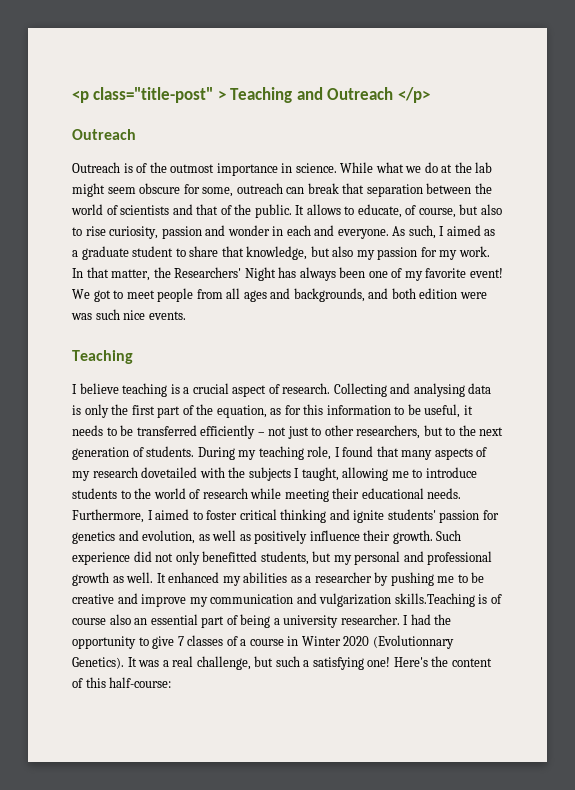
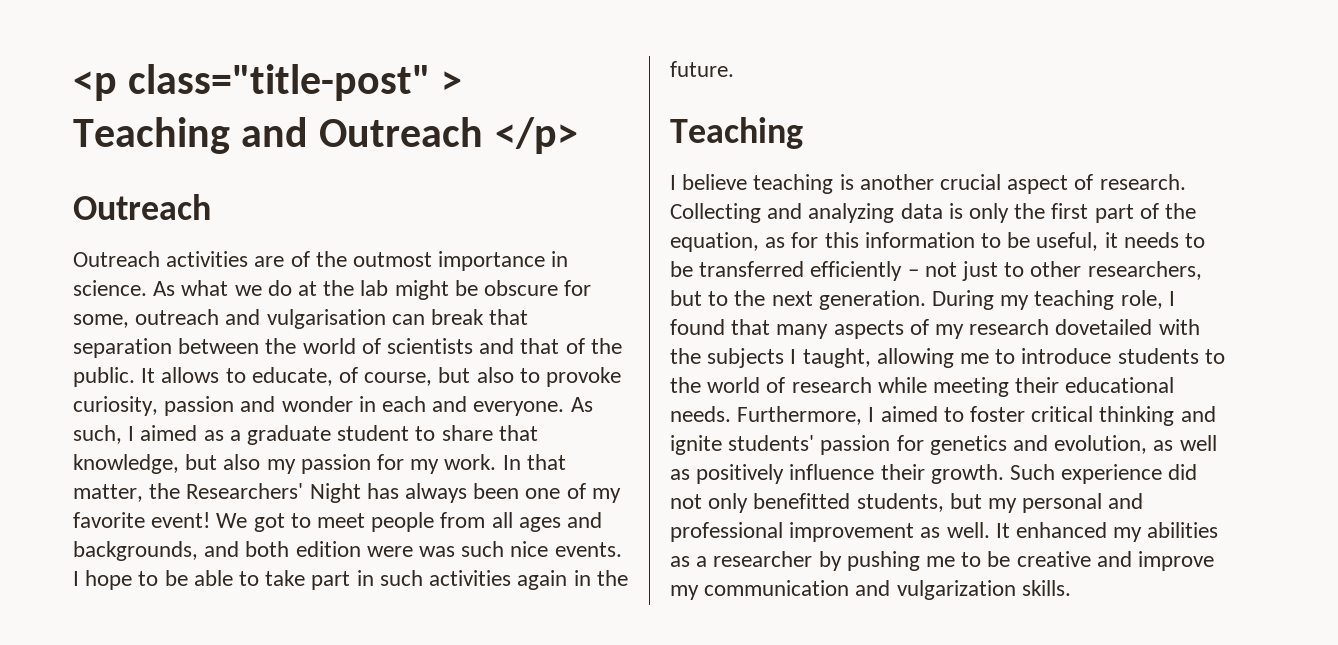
- Outreach is of the outmost importance in science.
+ Outreach activities are of the outmost importance in science.
- While what we do at the lab might seem obscure for some, outreach can break that separation between the world of scientists and that of the public.
+ As what we do at the lab might be obscure for some, outreach and vulgarisation can break that separation between the world of scientists and that of the public.
- It allows to educate, of course, but also to rise curiosity, passion and wonder in each and everyone.
+ It allows to educate, of course, but also to provoke curiosity, passion and wonder in each and everyone.
+ I hope to be able to take part in such activities again in the future.
- I believe teaching is a crucial aspect of research.
+ I believe teaching is another crucial aspect of research.
- Collecting and analysing data is only the first part of the equation, as for this information to be useful, it needs to be transferred efficiently – not just to other researchers, but to the next generation of students.
+ Collecting and analyzing data is only the first part of the equation, as for this information to be useful, it needs to be transferred efficiently – not just to other researchers, but to the next generation.
- Such experience did not only benefitted students, but my personal and professional growth as well.
+ Such experience did not only benefitted students, but my personal and professional improvement as well.
- It enhanced my abilities as a researcher by pushing me to be creative and improve my communication and vulgarization skills.Teaching is of course also an essential part of being a university researcher. I had the opportunity to give 7 classes of a course in Winter 2020 (Evolutionnary Genetics). It was a real challenge, but such a satisfying one! Here's the content of this half-course:
+ It enhanced my abilities as a researcher by pushing me to be creative and improve my communication and vulgarization skills.

